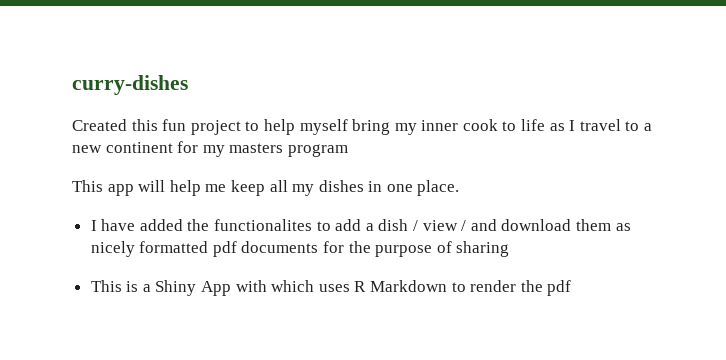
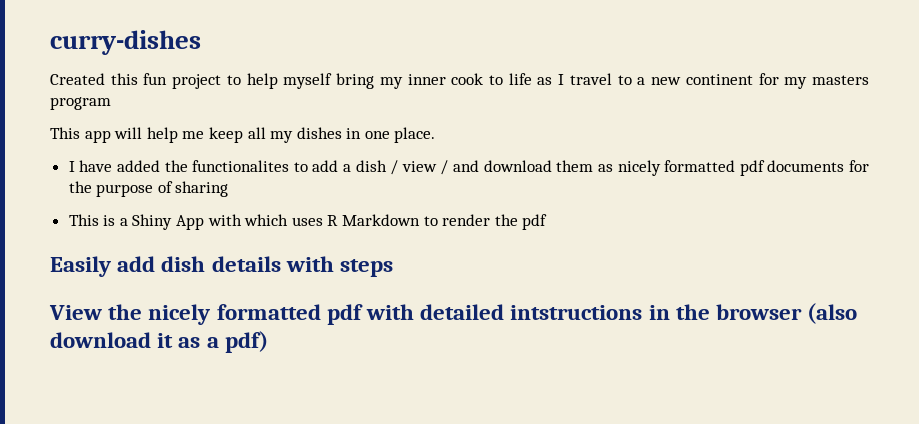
+ Easily add dish details with steps
+ View the nicely formatted pdf with detailed intstructions in the browser (also download it as a pdf)

